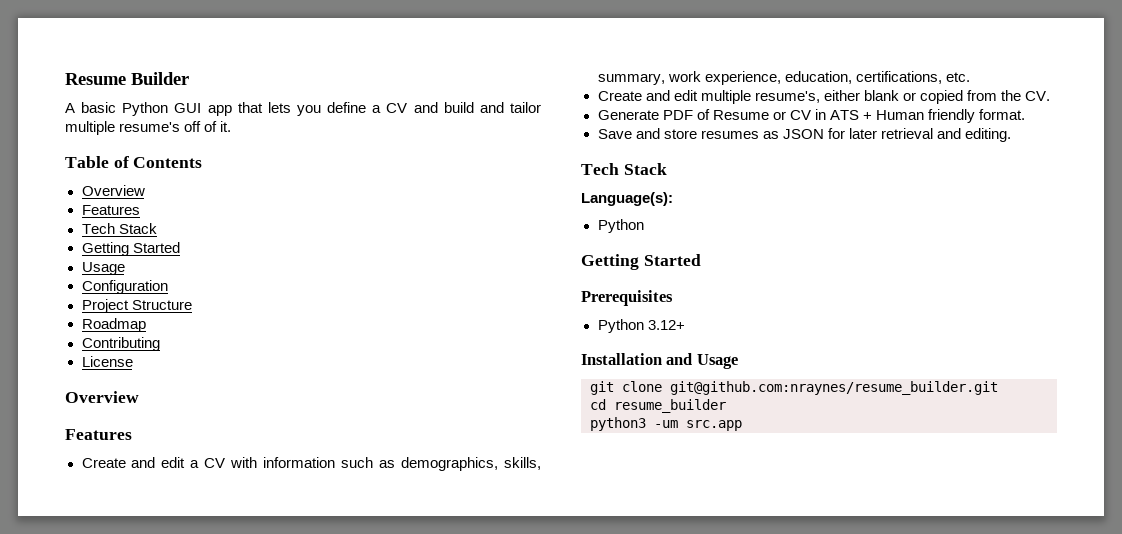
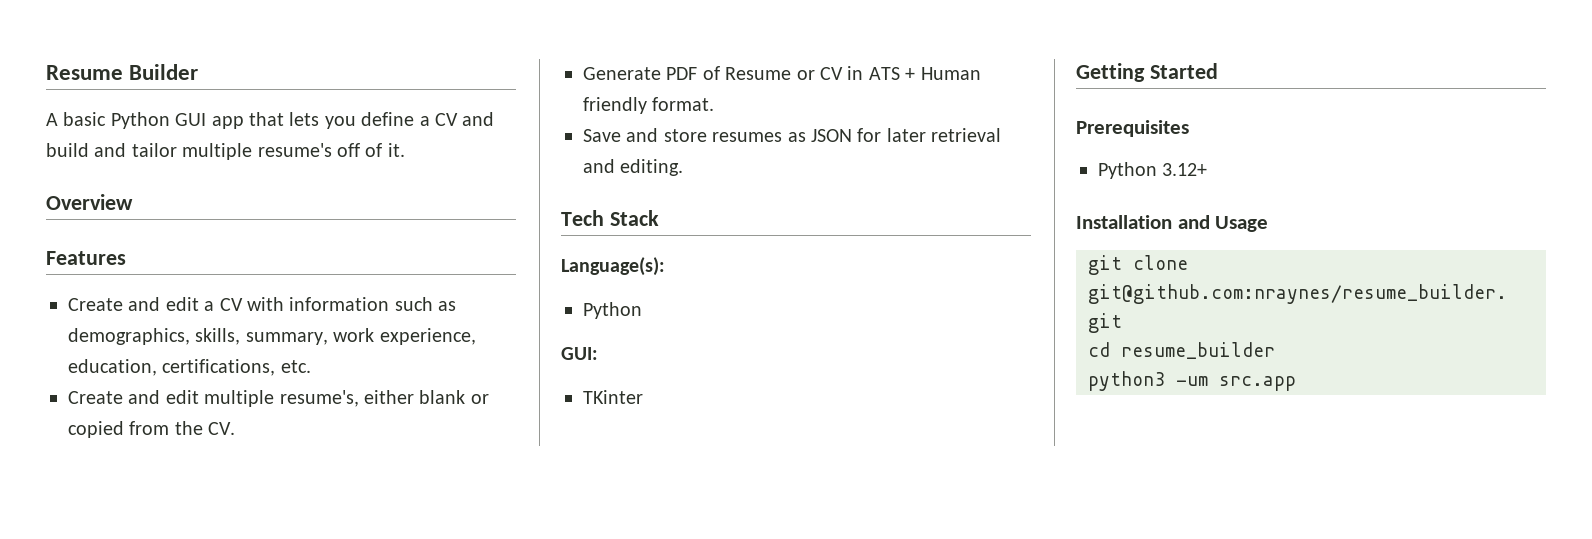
- Table of Contents
- Overview
- Features
- Tech Stack
- Getting Started
- Usage
- Configuration
- Project Structure
- Roadmap
- Contributing
- License
+ GUI:
+ TKinter

